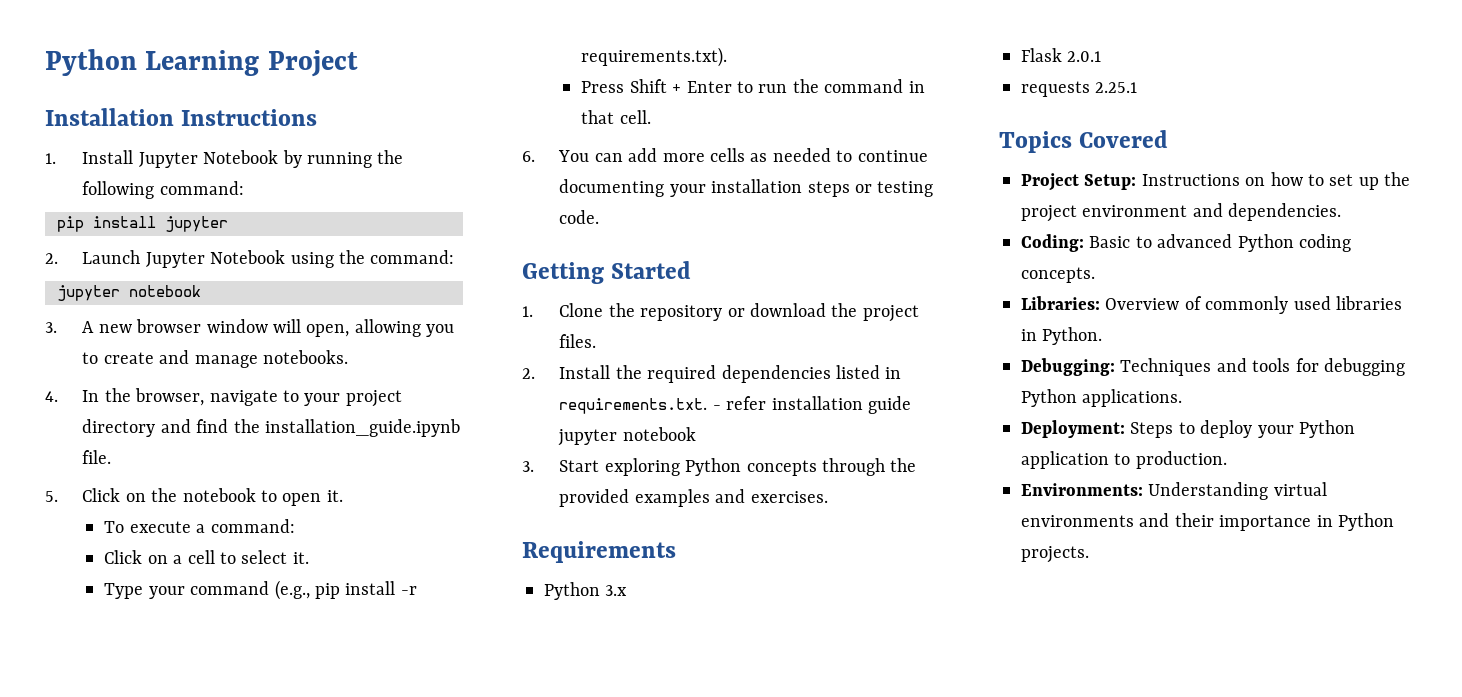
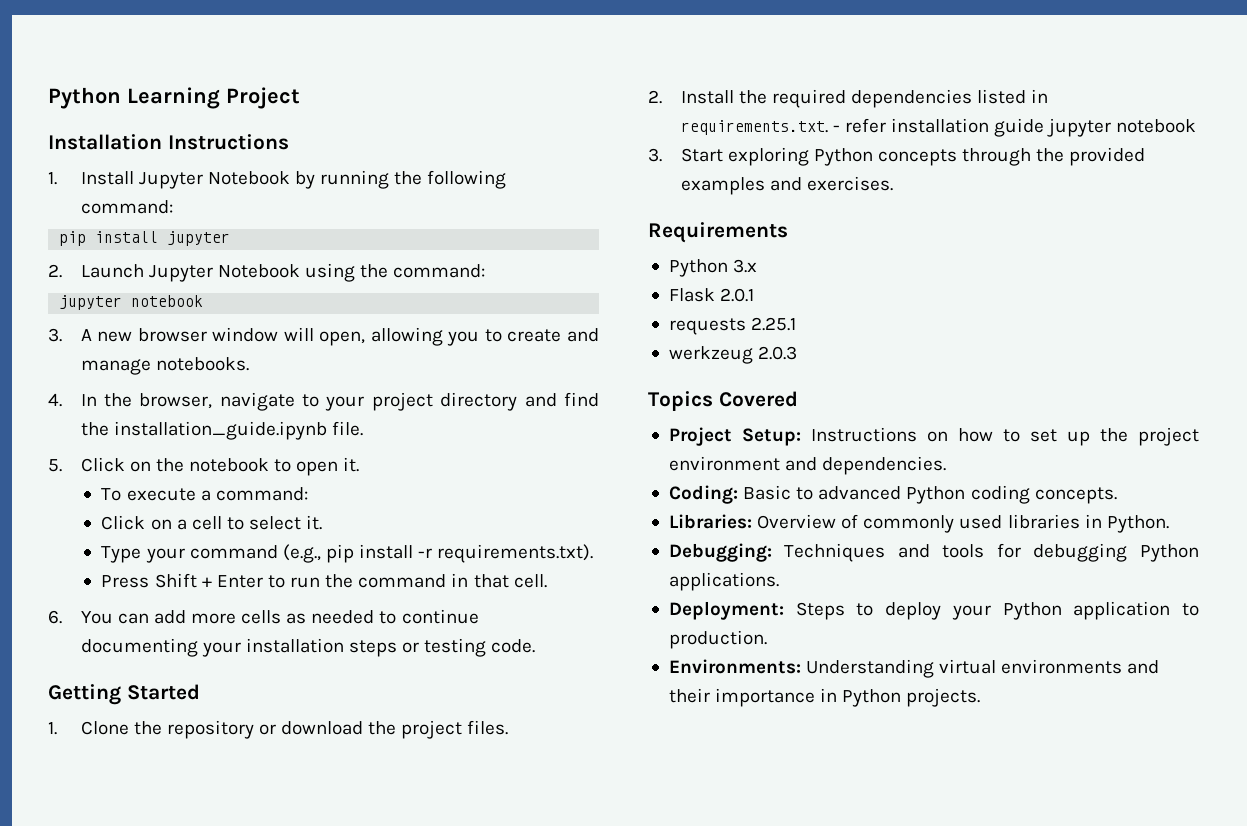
+ werkzeug 2.0.3

